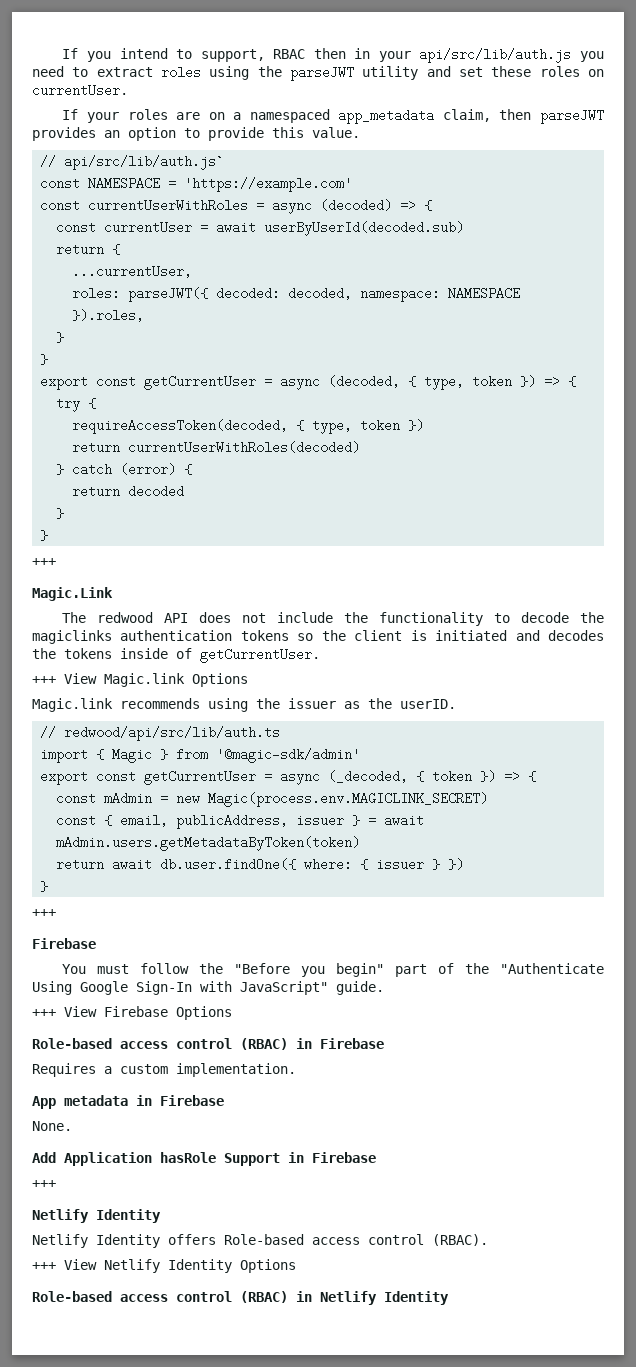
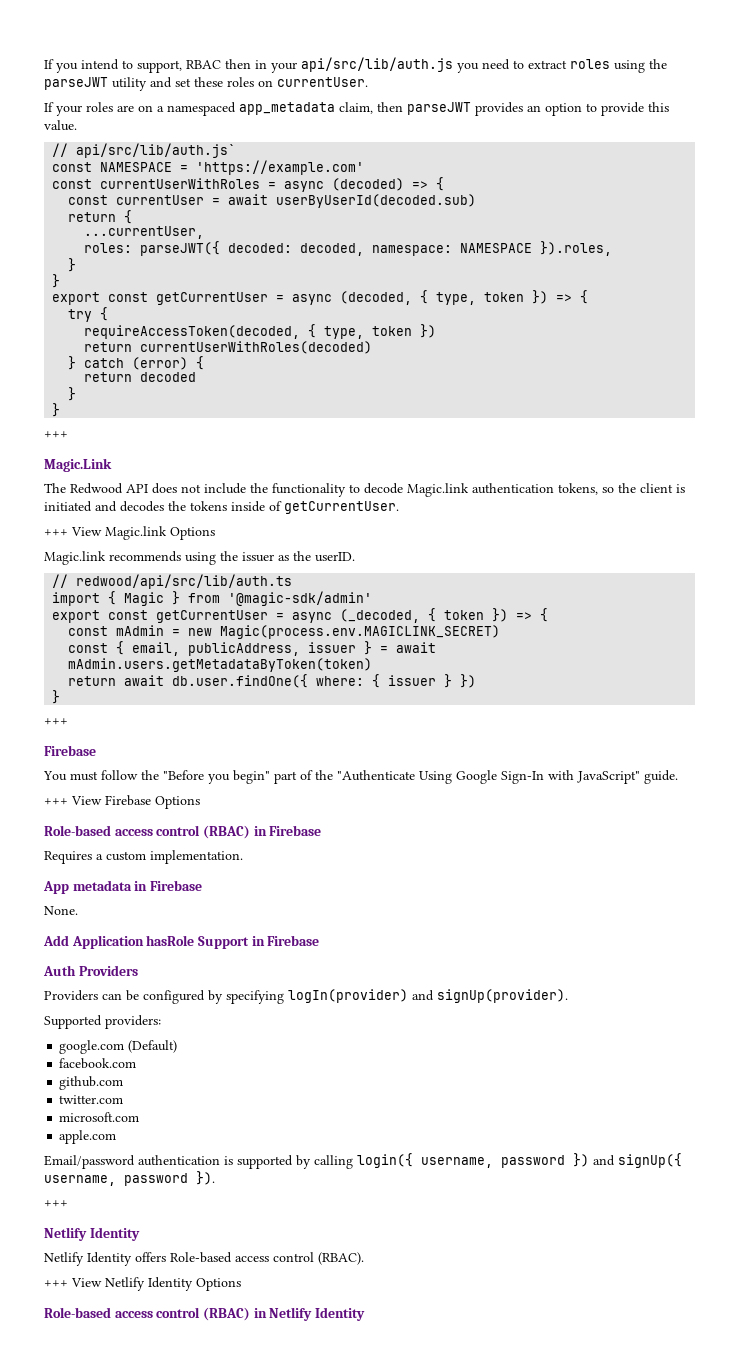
- The redwood API does not include the functionality to decode the magiclinks authentication tokens so the client is initiated and decodes the tokens inside of getCurrentUser.
+ The Redwood API does not include the functionality to decode Magic.link authentication tokens, so the client is initiated and decodes the tokens inside of getCurrentUser.
+ Auth Providers
+ Providers can be configured by specifying logIn(provider) and signUp(provider).
+ Supported providers:
+ google.com (Default)
+ facebook.com
+ github.com
+ twitter.com
+ microsoft.com
+ apple.com
+ Email/password authentication is supported by calling login({ username, password }) and signUp({ username, password }).

